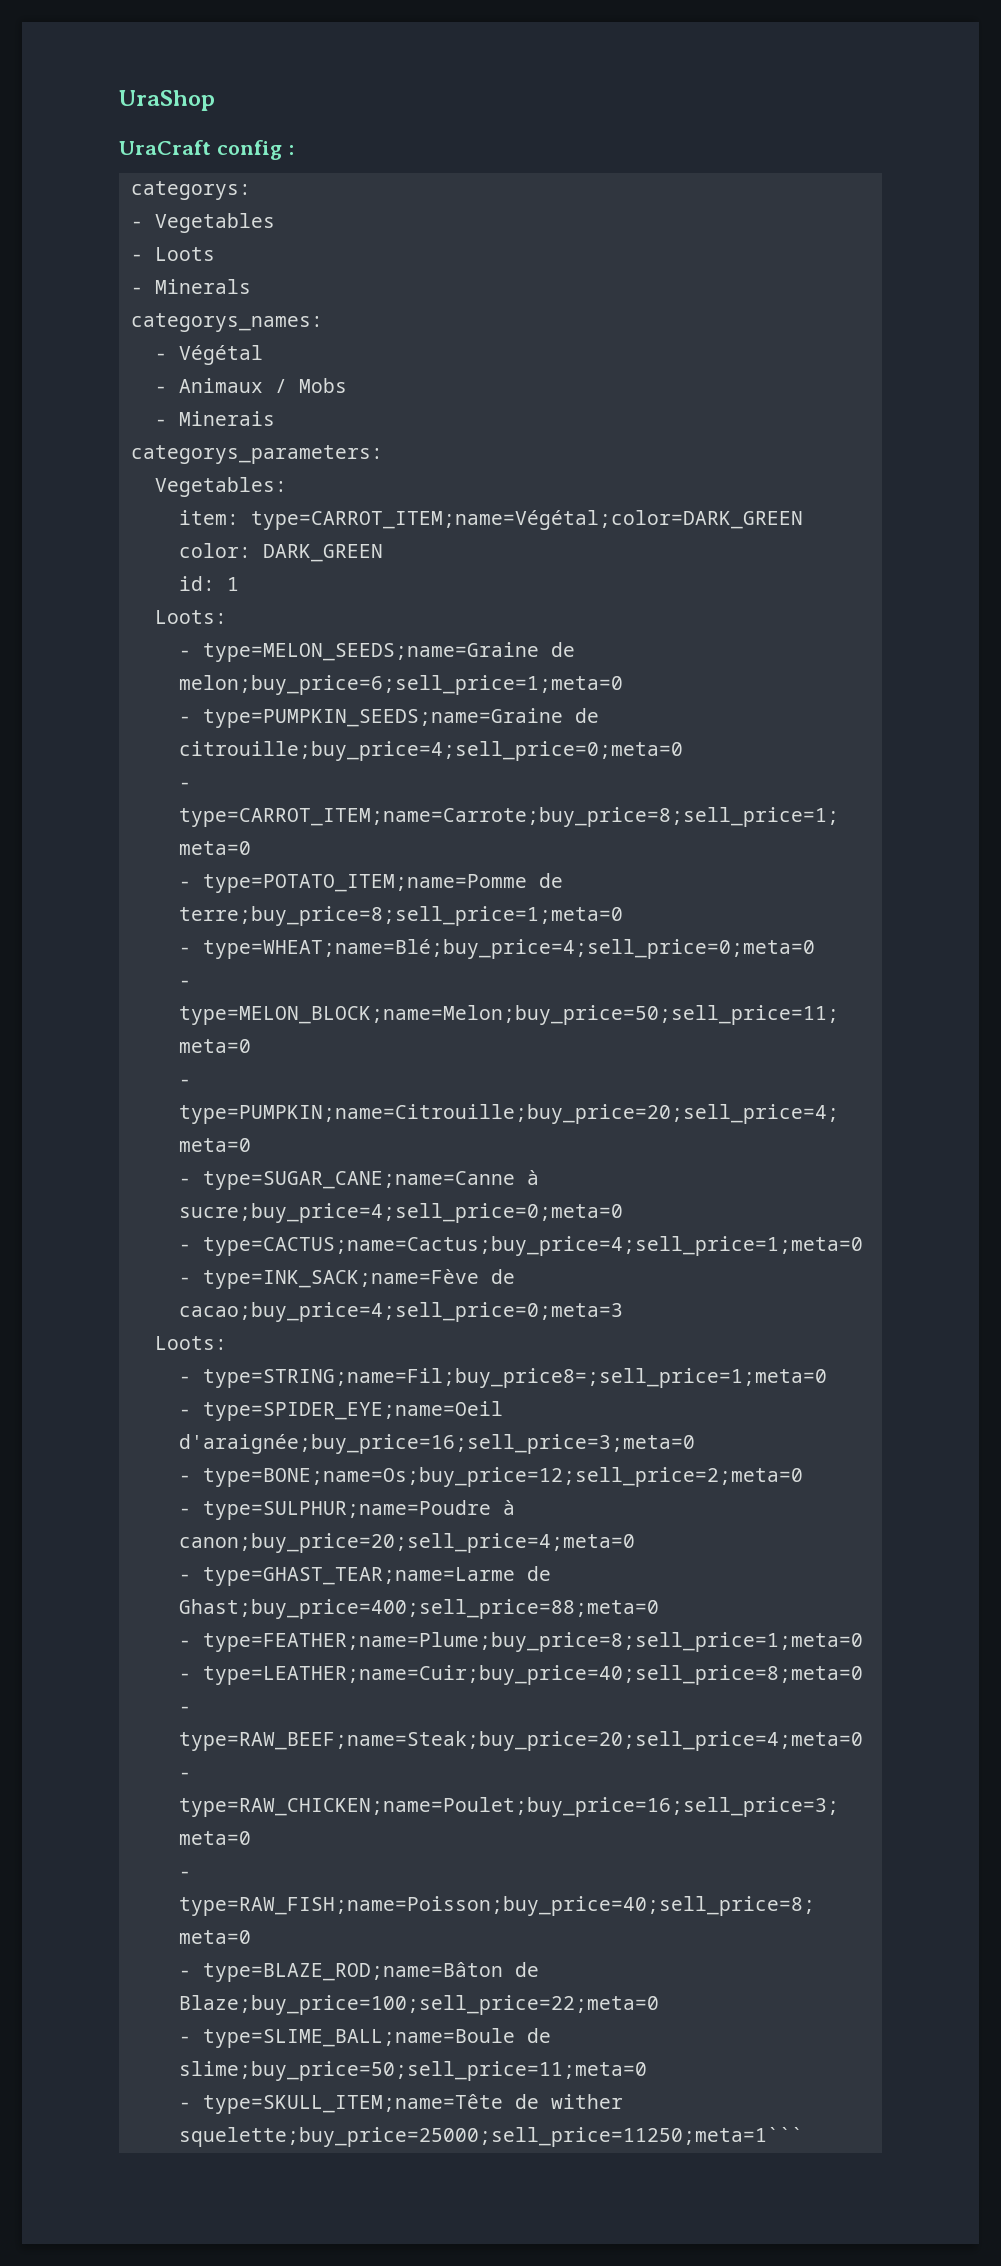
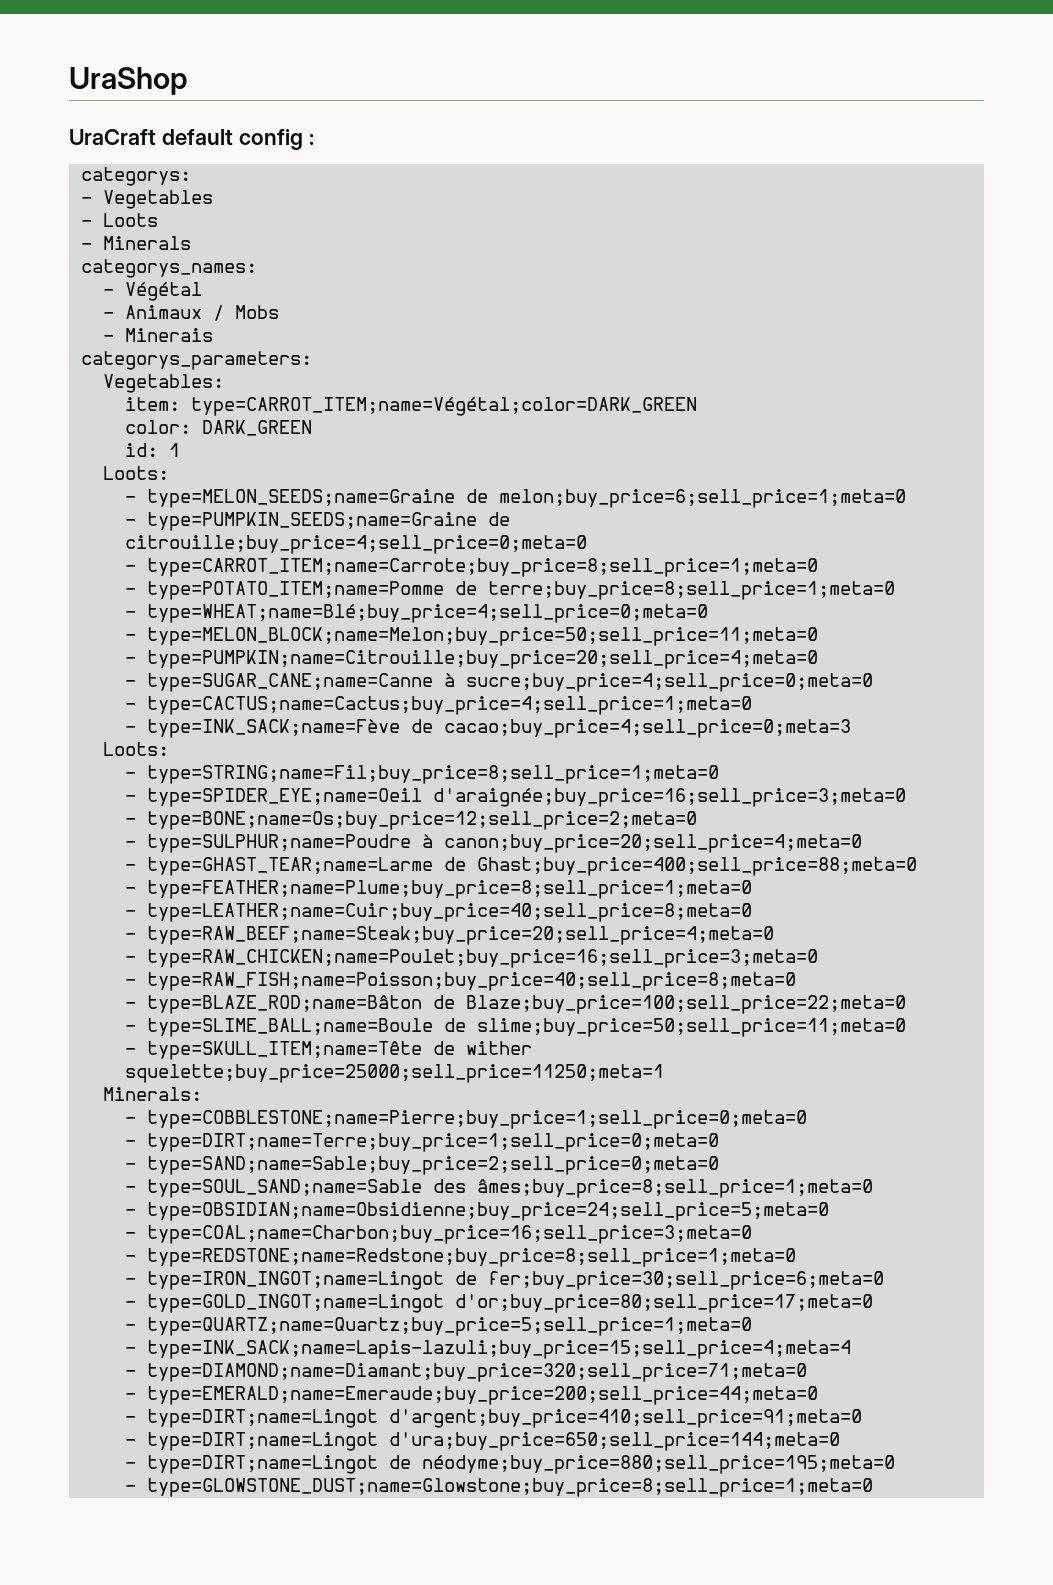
- UraCraft config :
+ UraCraft default config :
- - type=STRING;name=Fil;buy_price8=;sell_price=1;meta=0
+ - type=STRING;name=Fil;buy_price=8;sell_price=1;meta=0
- - type=SKULL_ITEM;name=Tête de wither squelette;buy_price=25000;sell_price=11250;meta=1```
+ - type=SKULL_ITEM;name=Tête de wither squelette;buy_price=25000;sell_price=11250;meta=1
+ Minerals:
+ - type=COBBLESTONE;name=Pierre;buy_price=1;sell_price=0;meta=0
+ - type=DIRT;name=Terre;buy_price=1;sell_price=0;meta=0
+ - type=SAND;name=Sable;buy_price=2;sell_price=0;meta=0
+ - type=SOUL_SAND;name=Sable des âmes;buy_price=8;sell_price=1;meta=0
+ - type=OBSIDIAN;name=Obsidienne;buy_price=24;sell_price=5;meta=0
+ - type=COAL;name=Charbon;buy_price=16;sell_price=3;meta=0
+ - type=REDSTONE;name=Redstone;buy_price=8;sell_price=1;meta=0
+ - type=IRON_INGOT;name=Lingot de fer;buy_price=30;sell_price=6;meta=0
+ - type=GOLD_INGOT;name=Lingot d'or;buy_price=80;sell_price=17;meta=0
+ - type=QUARTZ;name=Quartz;buy_price=5;sell_price=1;meta=0
+ - type=INK_SACK;name=Lapis-lazuli;buy_price=15;sell_price=4;meta=4
+ - type=DIAMOND;name=Diamant;buy_price=320;sell_price=71;meta=0
+ - type=EMERALD;name=Emeraude;buy_price=200;sell_price=44;meta=0
+ - type=DIRT;name=Lingot d'argent;buy_price=410;sell_price=91;meta=0
+ - type=DIRT;name=Lingot d'ura;buy_price=650;sell_price=144;meta=0
+ - type=DIRT;name=Lingot de néodyme;buy_price=880;sell_price=195;meta=0
+ - type=GLOWSTONE_DUST;name=Glowstone;buy_price=8;sell_price=1;meta=0

